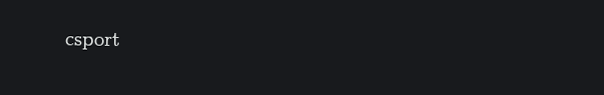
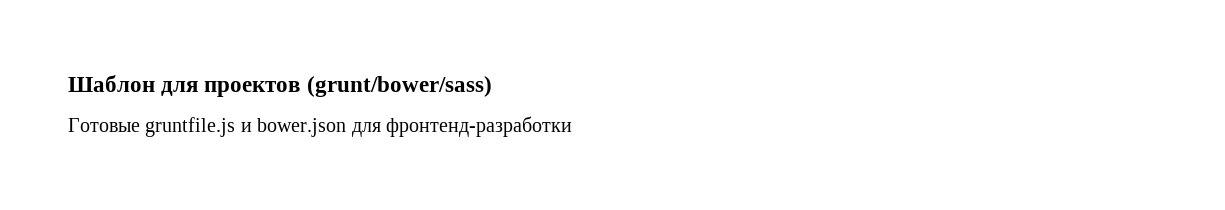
- csport
+ Шаблон для проектов (grunt/bower/sass)
+ Готовые gruntfile.js и bower.json для фронтенд-разработки

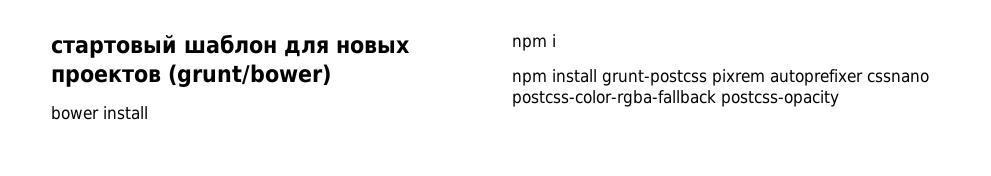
- Шаблон для проектов (grunt/bower/sass)
- Готовые gruntfile.js и bower.json для фронтенд-разработки
+ стартовый шаблон для новых проектов (grunt/bower)
+ bower install
+ npm i
+ npm install grunt-postcss pixrem autoprefixer cssnano postcss-color-rgba-fallback postcss-opacity

